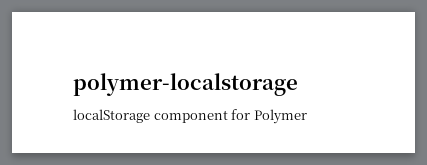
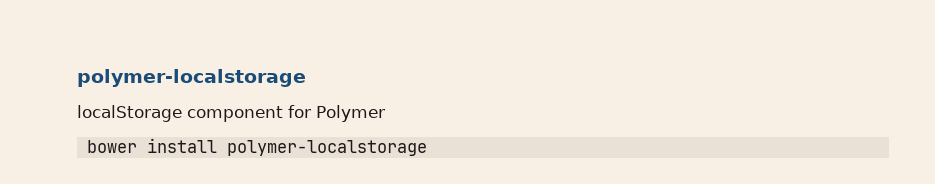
+ bower install polymer-localstorage

